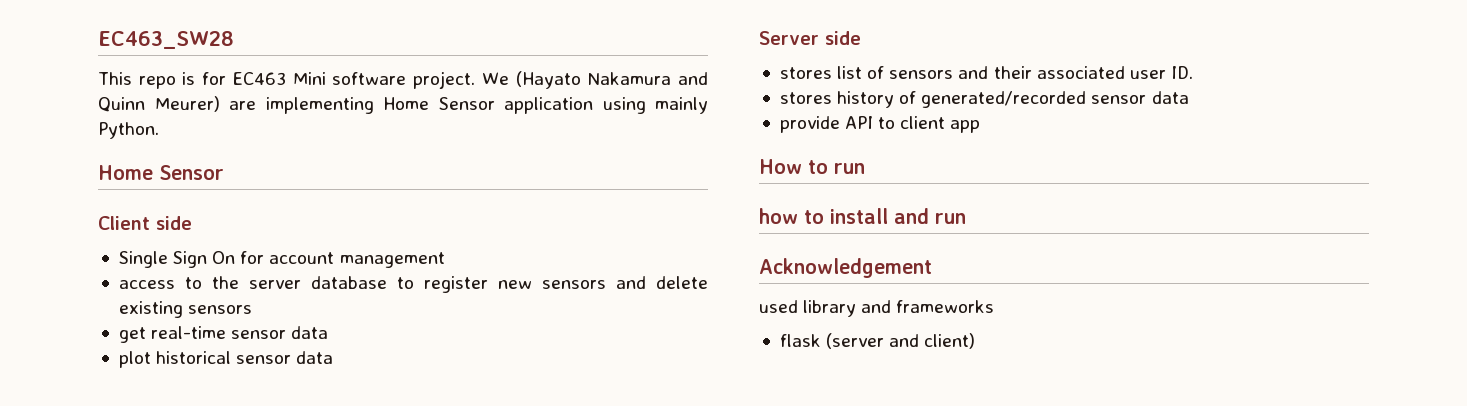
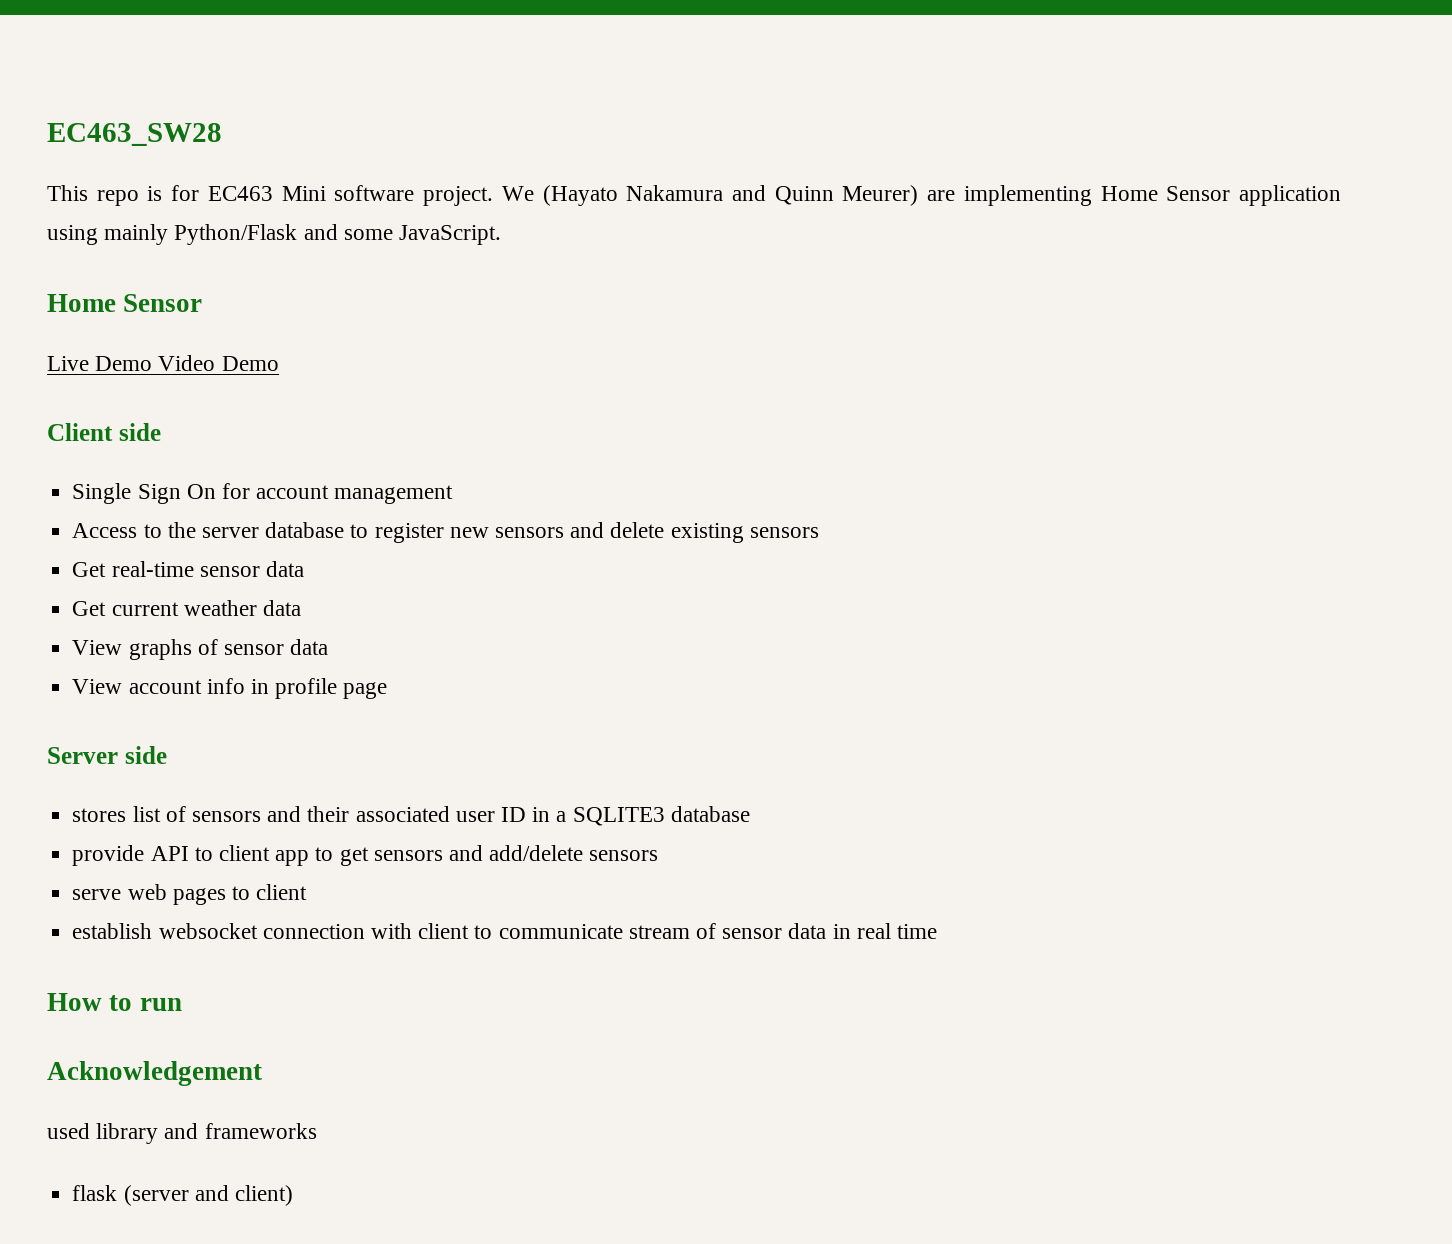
- We (Hayato Nakamura and Quinn Meurer) are implementing Home Sensor application using mainly Python.
+ We (Hayato Nakamura and Quinn Meurer) are implementing Home Sensor application using mainly Python/Flask and some JavaScript.
  Home Sensor
+ Live Demo Video Demo
- access to the server database to register new sensors and delete existing sensors
+ Access to the server database to register new sensors and delete existing sensors
- get real-time sensor data
+ Get real-time sensor data
- plot historical sensor data
+ Get current weather data
+ View graphs of sensor data
+ View account info in profile page
- stores list of sensors and their associated user ID.
- stores history of generated/recorded sensor data
+ stores list of sensors and their associated user ID in a SQLITE3 database
- provide API to client app
+ provide API to client app to get sensors and add/delete sensors
+ serve web pages to client
+ establish websocket connection with client to communicate stream of sensor data in real time
  How to run
- how to install and run

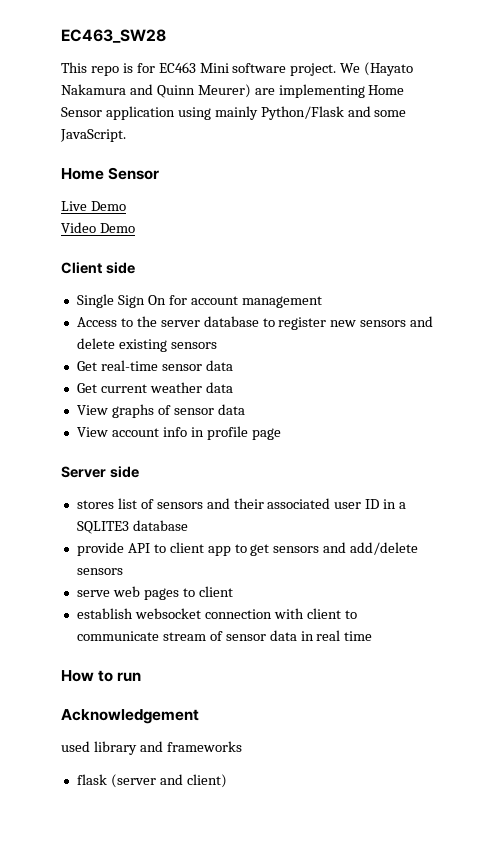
- Live Demo Video Demo
+ Live Demo
+ Video Demo

